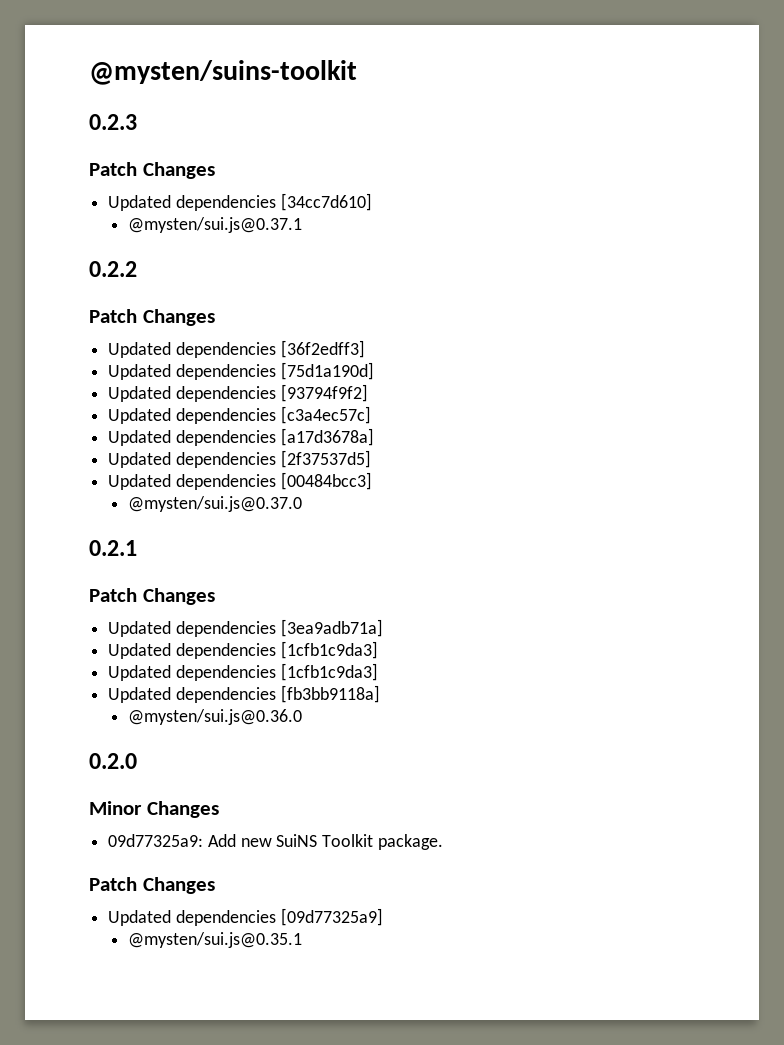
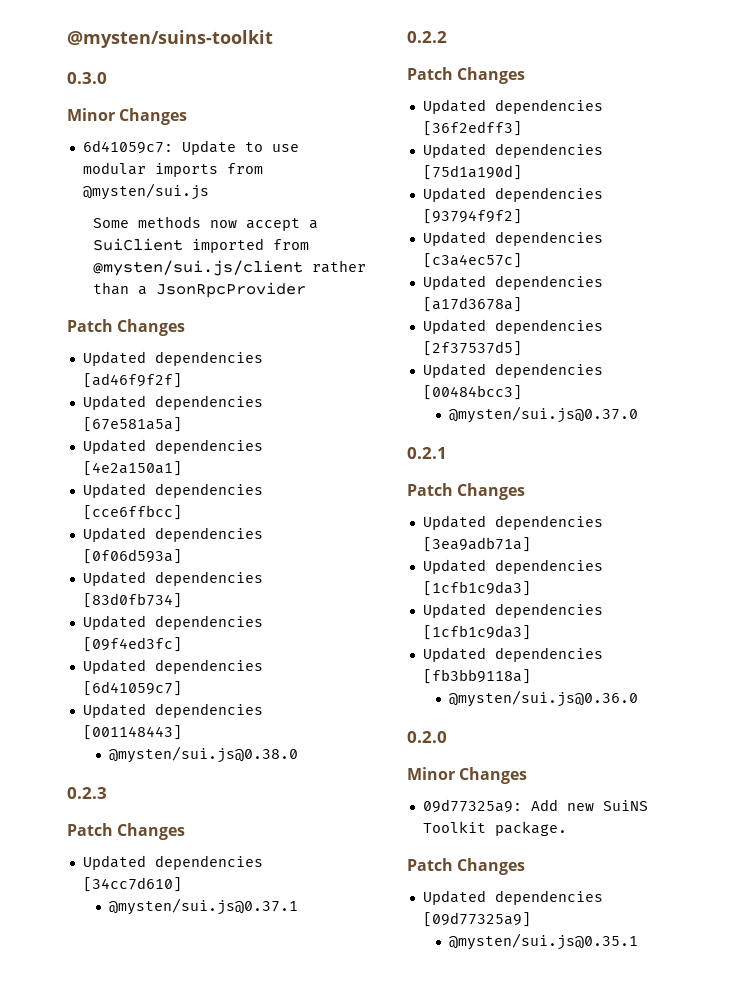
+ 0.3.0
+ Minor Changes
+ 6d41059c7: Update to use modular imports from @mysten/sui.js
+ Some methods now accept a SuiClient imported from @mysten/sui.js/client rather than a JsonRpcProvider
+ Patch Changes
+ Updated dependencies [ad46f9f2f]
+ Updated dependencies [67e581a5a]
+ Updated dependencies [4e2a150a1]
+ Updated dependencies [cce6ffbcc]
+ Updated dependencies [0f06d593a]
+ Updated dependencies [83d0fb734]
+ Updated dependencies [09f4ed3fc]
+ Updated dependencies [6d41059c7]
+ Updated dependencies [001148443]
+ @mysten/sui.js@0.38.0

